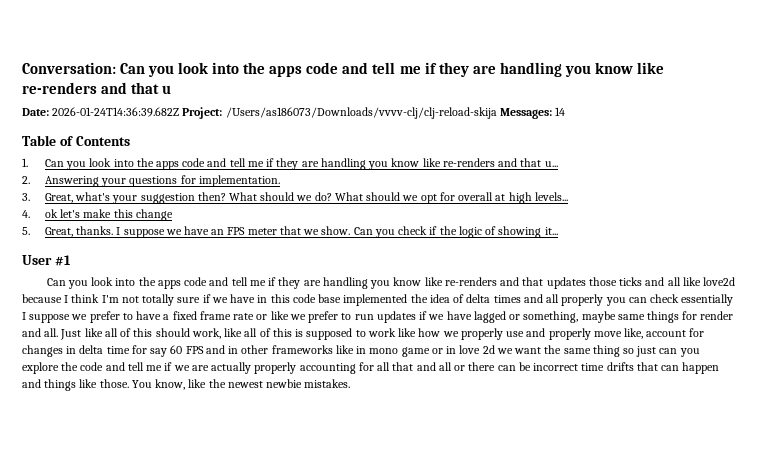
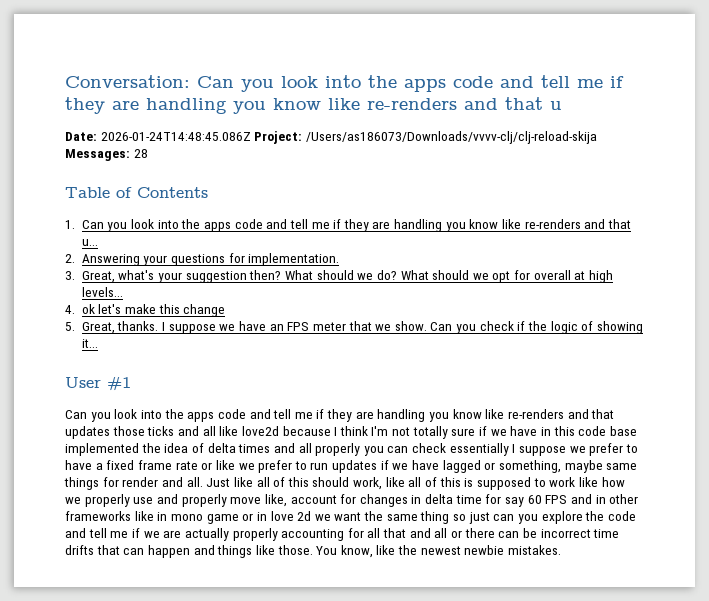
- Date: 2026-01-24T14:36:39.682Z Project: /Users/as186073/Downloads/vvvv-clj/clj-reload-skija Messages: 14
+ Date: 2026-01-24T14:48:45.086Z Project: /Users/as186073/Downloads/vvvv-clj/clj-reload-skija Messages: 28

